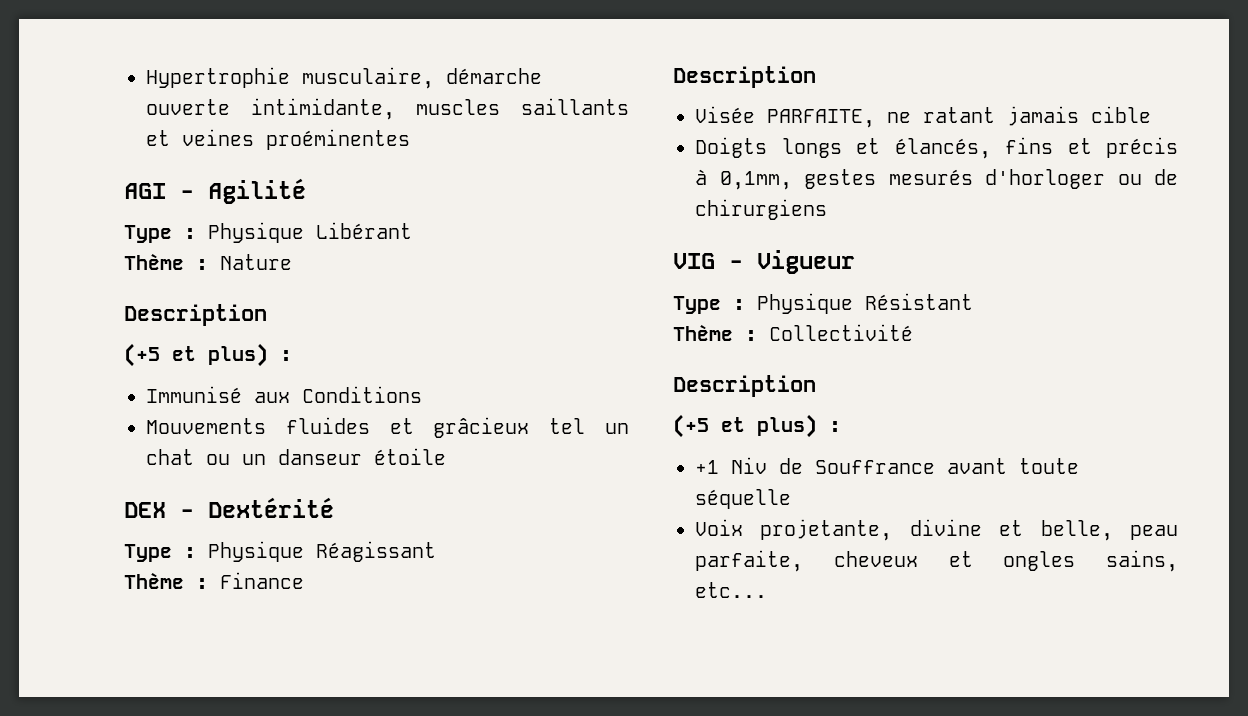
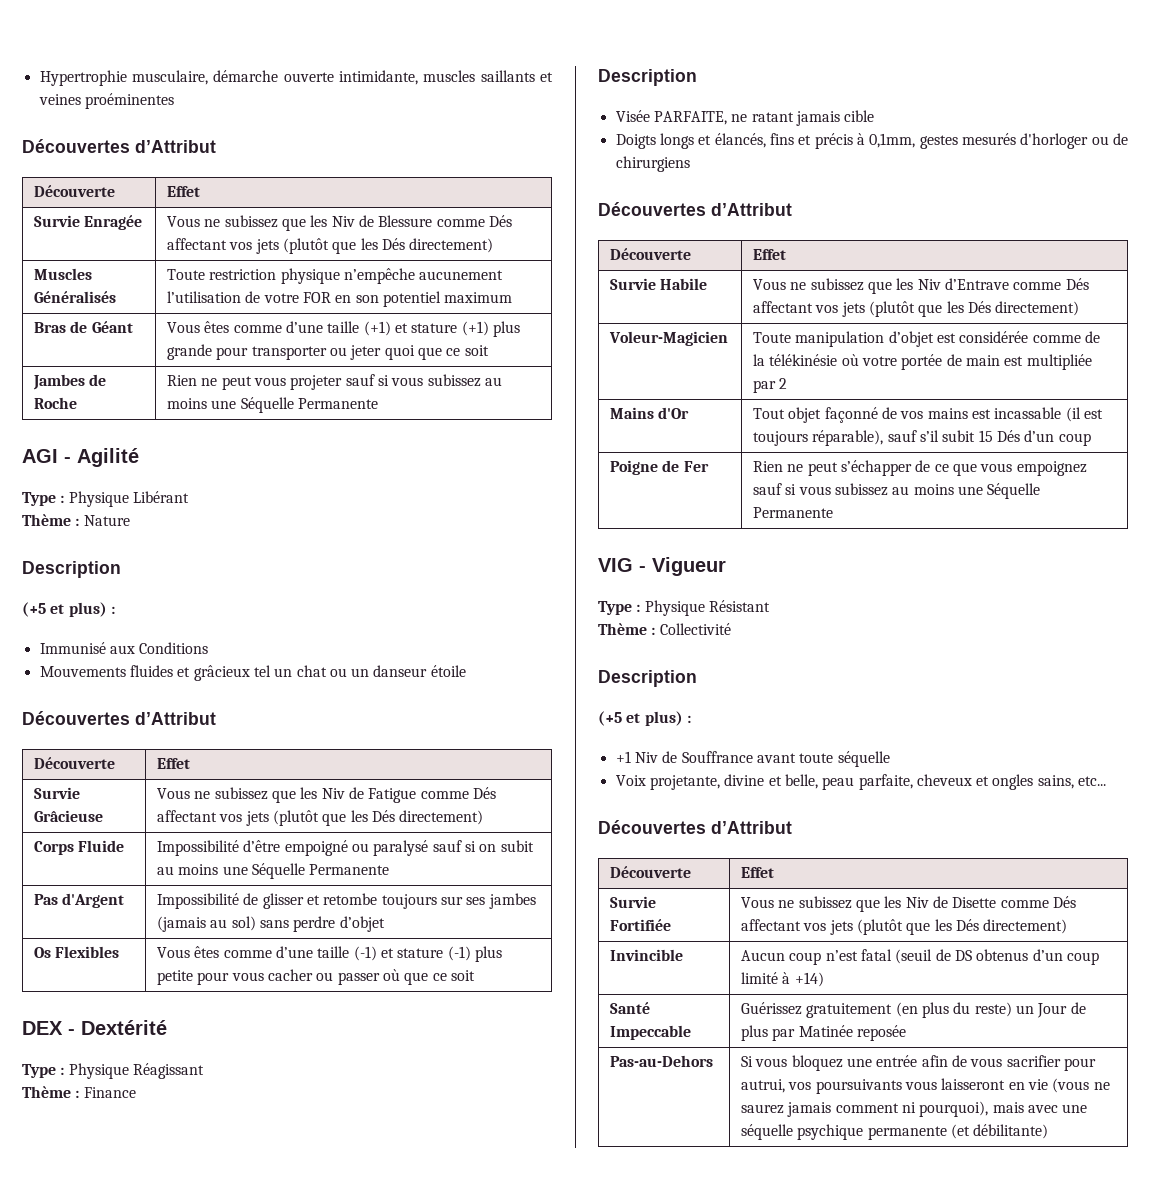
  Hypertrophie musculaire, démarche ouverte intimidante, muscles saillants et veines proéminentes
+ Découvertes d’Attribut
+ Découverte | Effet
+ Survie Enragée | Vous ne subissez que les Niv de Blessure comme Dés affectant vos jets (plutôt que les Dés directement)
+ Muscles Généralisés | Toute restriction physique n’empêche aucunement l’utilisation de votre FOR en son potentiel maximum
+ Bras de Géant | Vous êtes comme d’une taille (+1) et stature (+1) plus grande pour transporter ou jeter quoi que ce soit
+ Jambes de Roche | Rien ne peut vous projeter sauf si vous subissez au moins une Séquelle Permanente
  Mouvements fluides et grâcieux tel un chat ou un danseur étoile
+ Découvertes d’Attribut
+ Découverte | Effet
+ Survie Grâcieuse | Vous ne subissez que les Niv de Fatigue comme Dés affectant vos jets (plutôt que les Dés directement)
+ Corps Fluide | Impossibilité d’être empoigné ou paralysé sauf si on subit au moins une Séquelle Permanente
+ Pas d'Argent | Impossibilité de glisser et retombe toujours sur ses jambes (jamais au sol) sans perdre d’objet
+ Os Flexibles | Vous êtes comme d’une taille (-1) et stature (-1) plus petite pour vous cacher ou passer où que ce soit
  Doigts longs et élancés, fins et précis à 0,1mm, gestes mesurés d'horloger ou de chirurgiens
+ Découvertes d’Attribut
+ Découverte | Effet
+ Survie Habile | Vous ne subissez que les Niv d’Entrave comme Dés affectant vos jets (plutôt que les Dés directement)
+ Voleur-Magicien | Toute manipulation d’objet est considérée comme de la télékinésie où votre portée de main est multipliée par 2
+ Mains d'Or | Tout objet façonné de vos mains est incassable (il est toujours réparable), sauf s’il subit 15 Dés d’un coup
+ Poigne de Fer | Rien ne peut s’échapper de ce que vous empoignez sauf si vous subissez au moins une Séquelle Permanente
  Voix projetante, divine et belle, peau parfaite, cheveux et ongles sains, etc...
+ Découvertes d’Attribut
+ Découverte | Effet
+ Survie Fortifiée | Vous ne subissez que les Niv de Disette comme Dés affectant vos jets (plutôt que les Dés directement)
+ Invincible | Aucun coup n’est fatal (seuil de DS obtenus d’un coup limité à +14)
+ Santé Impeccable | Guérissez gratuitement (en plus du reste) un Jour de plus par Matinée reposée
+ Pas-au-Dehors | Si vous bloquez une entrée afin de vous sacrifier pour autrui, vos poursuivants vous laisseront en vie (vous ne saurez jamais comment ni pourquoi), mais avec une séquelle psychique permanente (et débilitante)

